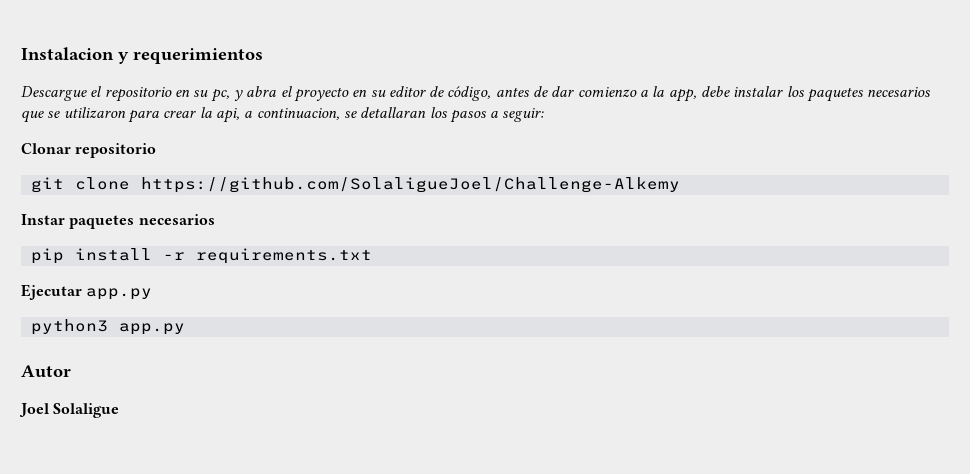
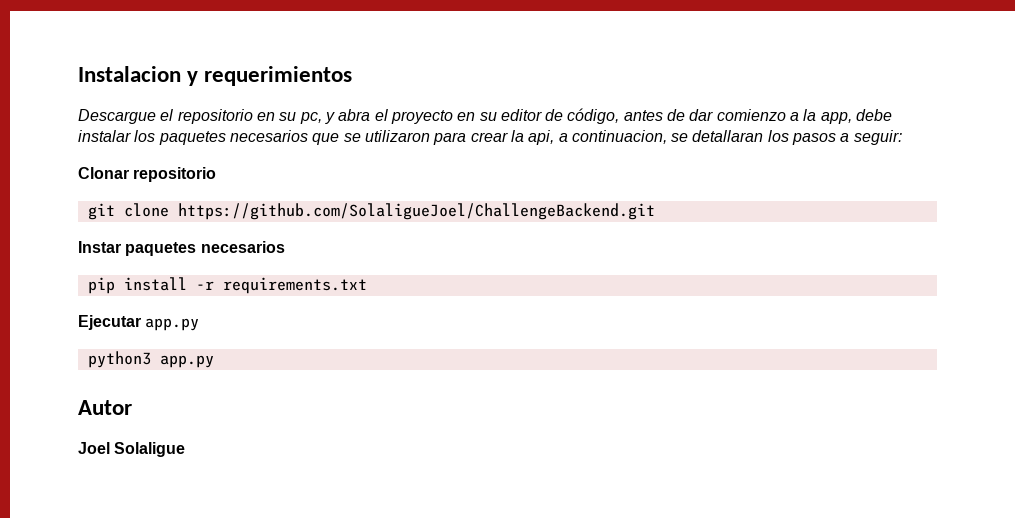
- git clone https://github.com/SolaligueJoel/Challenge-Alkemy
+ git clone https://github.com/SolaligueJoel/ChallengeBackend.git

